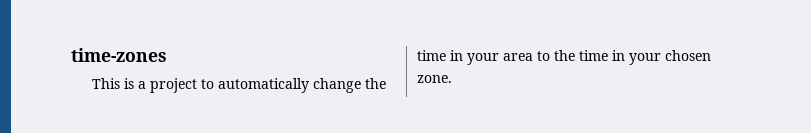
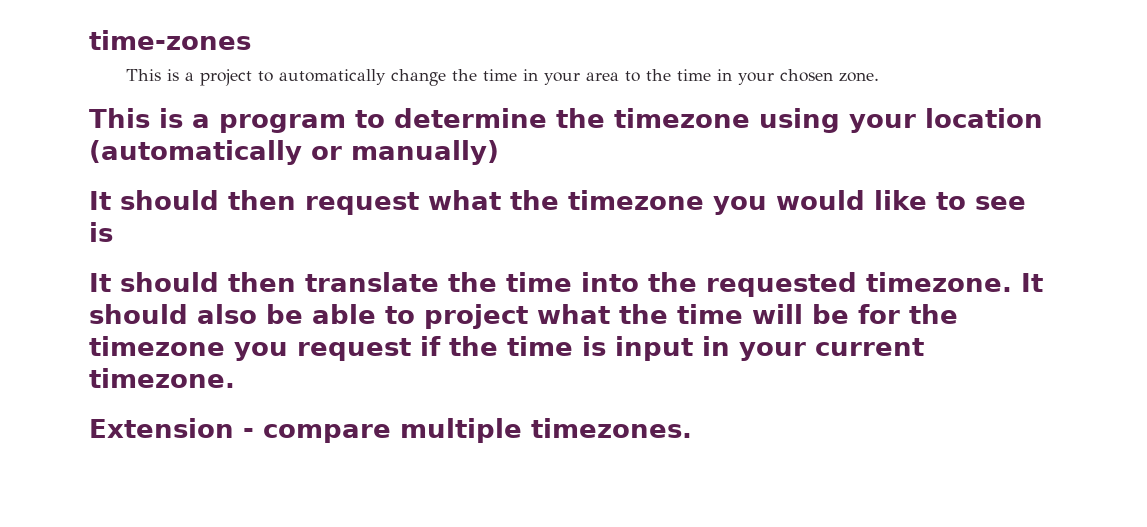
+ This is a program to determine the timezone using your location (automatically or manually)
+ It should then request what the timezone you would like to see is
+ It should then translate the time into the requested timezone. It should also be able to project what the time will be for the timezone you request if the time is input in your current timezone.
+ Extension - compare multiple timezones.

